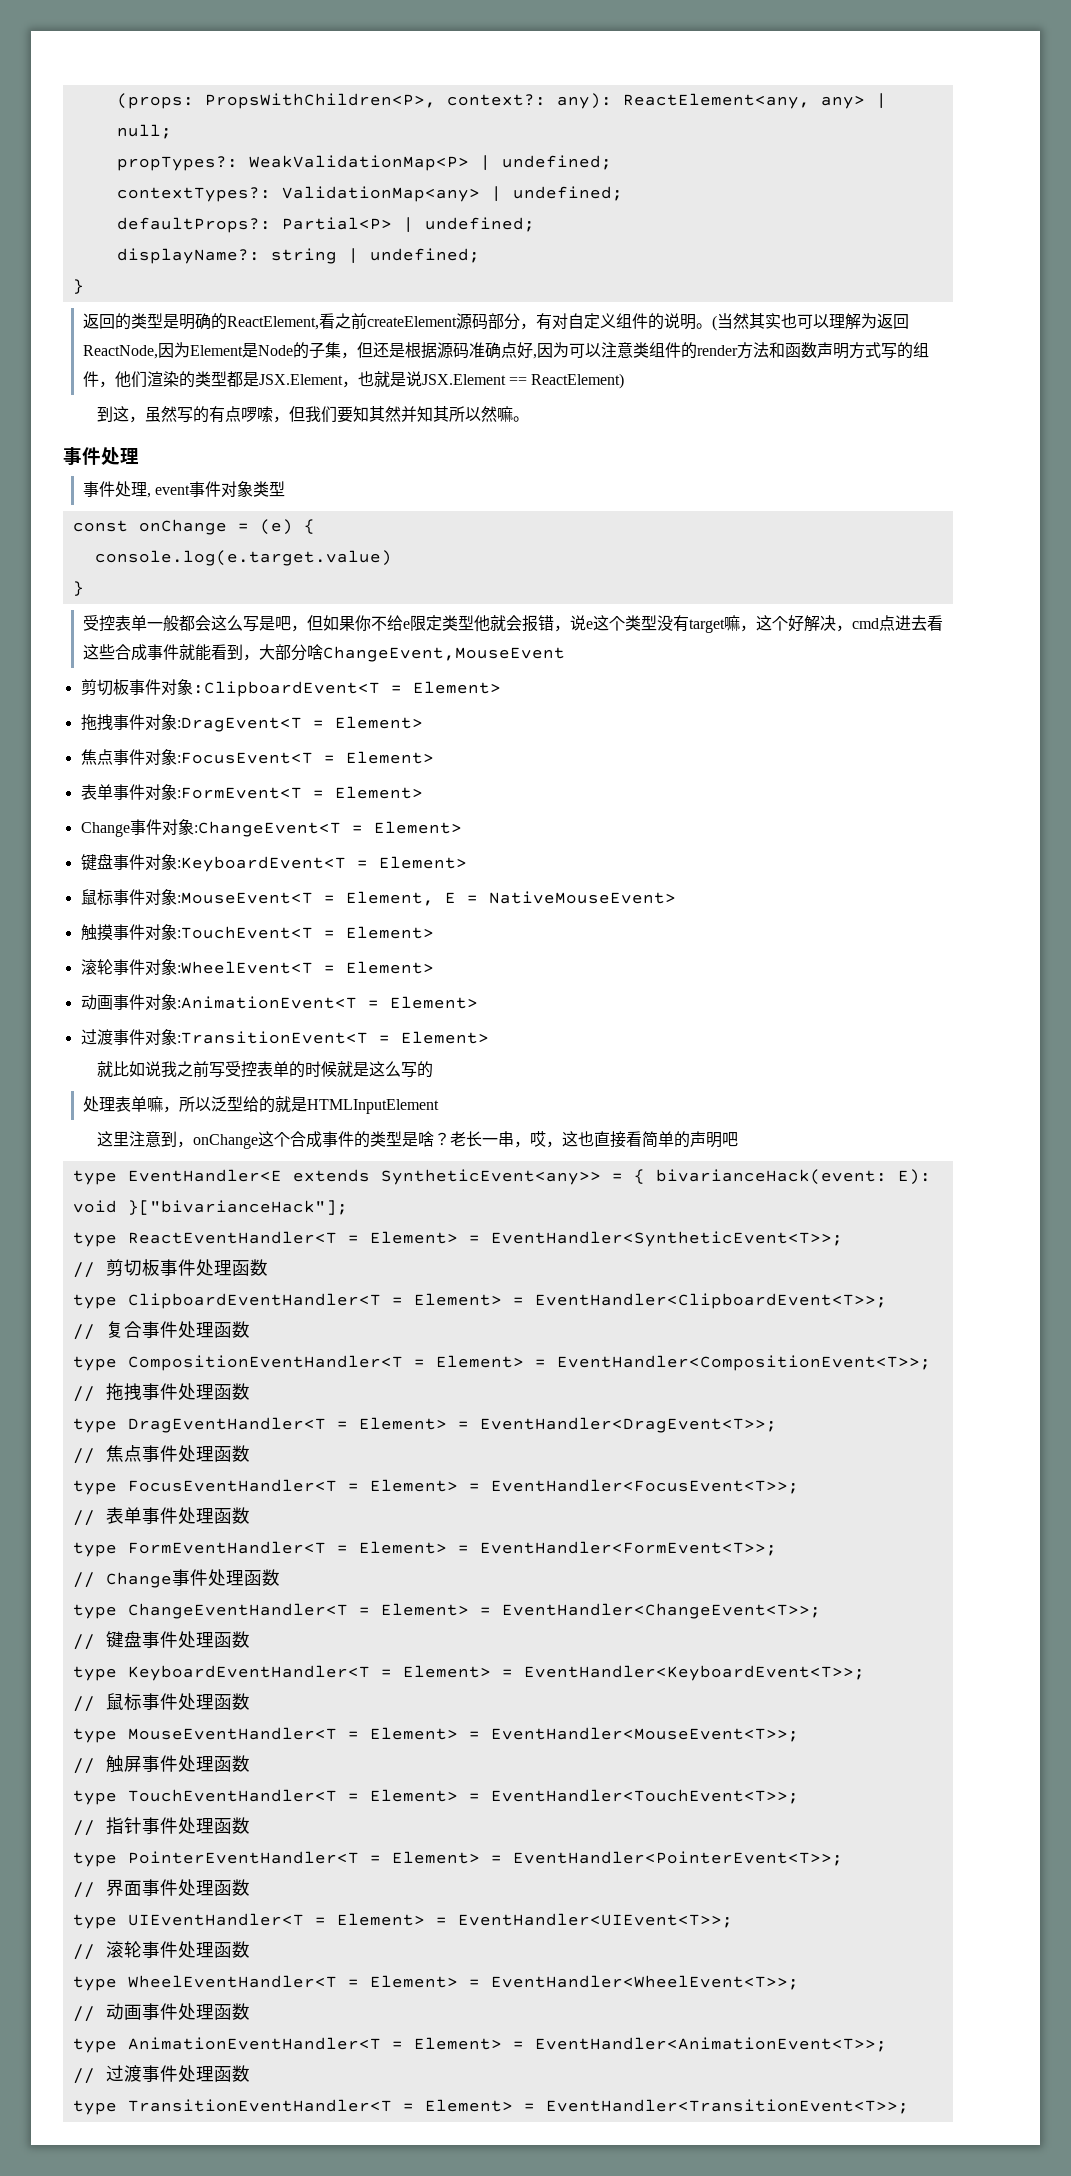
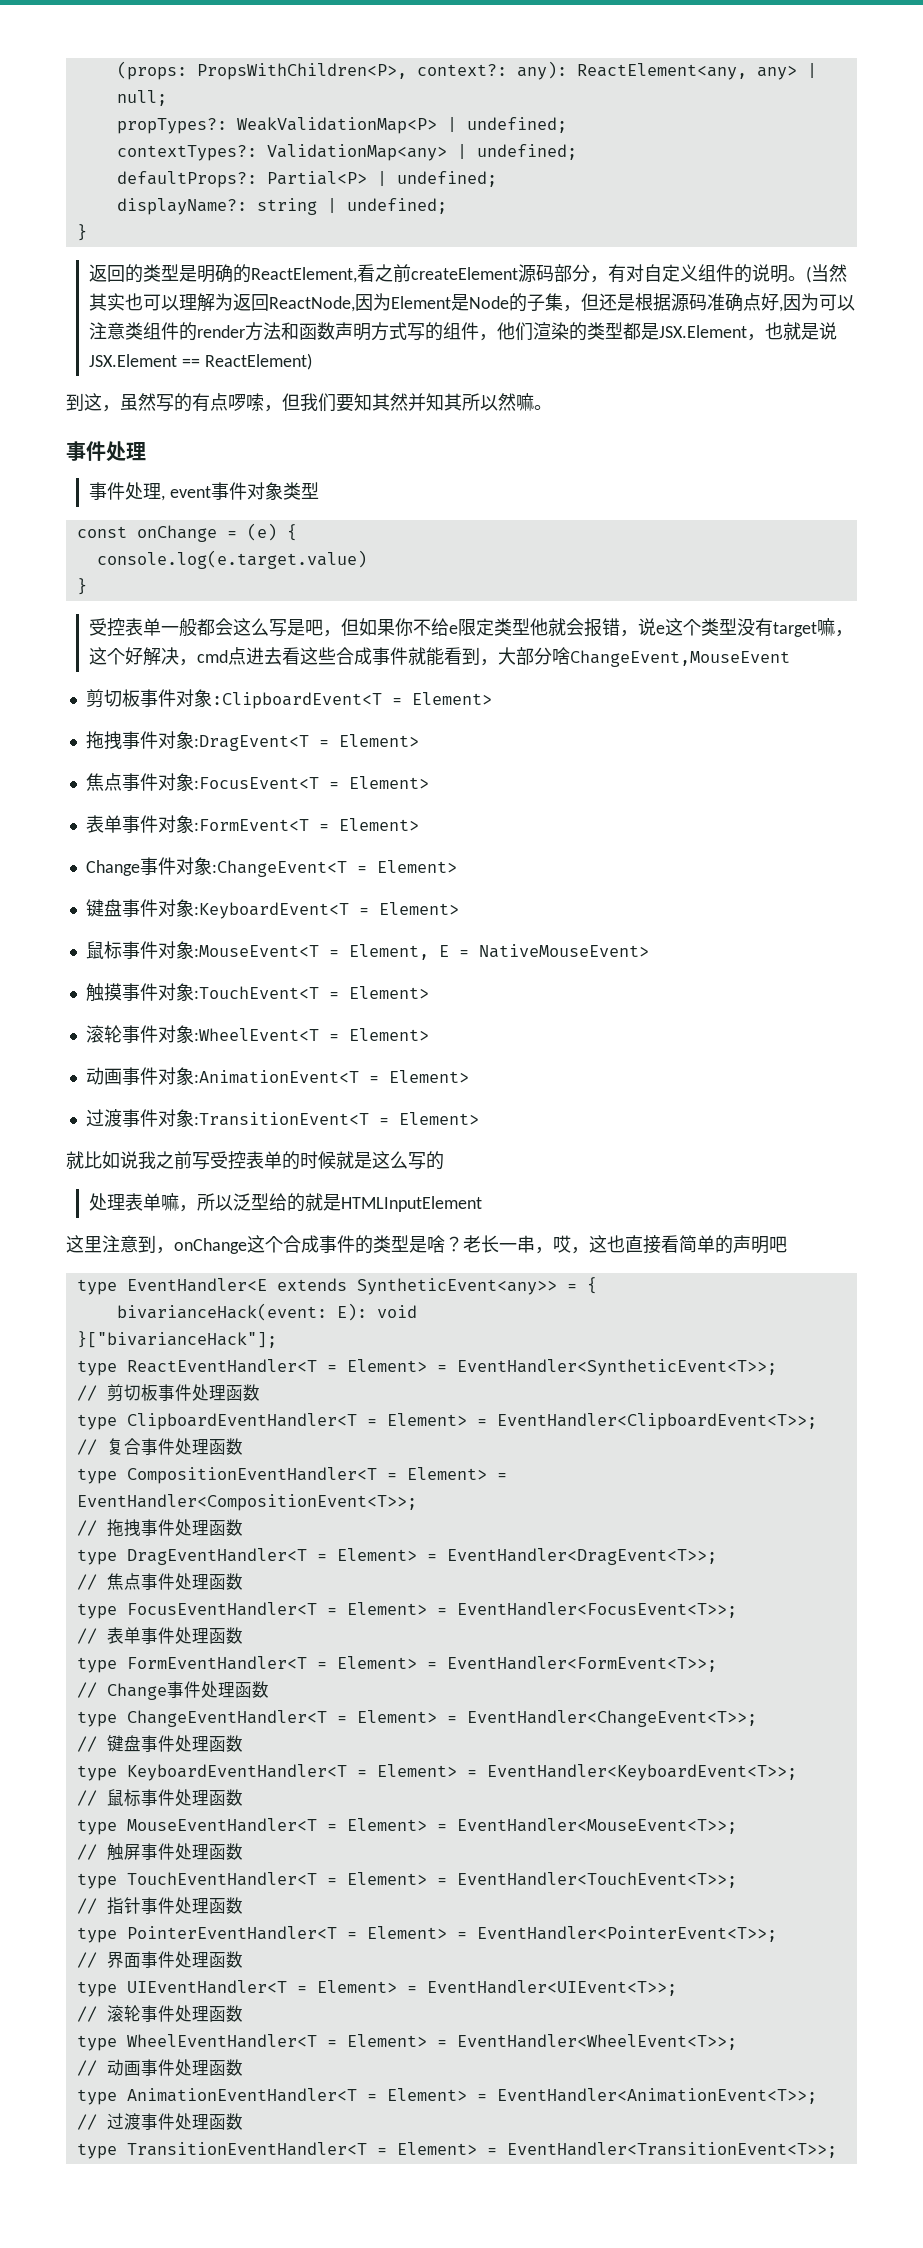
- type EventHandler<E extends SyntheticEvent<any>> = { bivarianceHack(event: E): void }["bivarianceHack"];
+ type EventHandler<E extends SyntheticEvent<any>> = {
+ bivarianceHack(event: E): void
+ }["bivarianceHack"];

